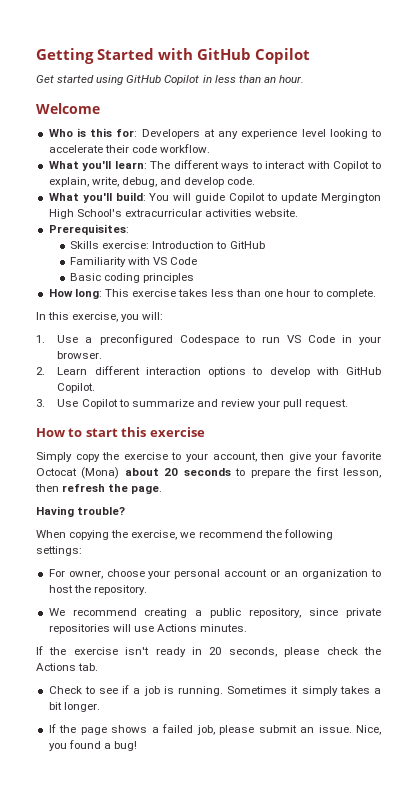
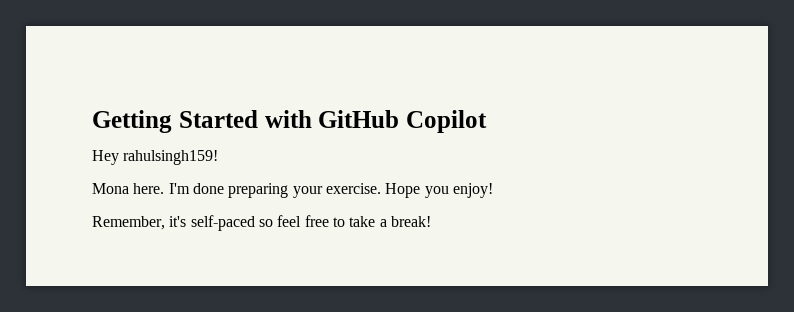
- Get started using GitHub Copilot in less than an hour.
- Welcome
- Who is this for: Developers at any experience level looking to accelerate their code workflow.
- What you'll learn: The different ways to interact with Copilot to explain, write, debug, and develop code.
- What you'll build: You will guide Copilot to update Mergington High School's extracurricular activities website.
- Prerequisites:
- Skills exercise: Introduction to GitHub
- Familiarity with VS Code
- Basic coding principles
- How long: This exercise takes less than one hour to complete.
- In this exercise, you will:
- 1. Use a preconfigured Codespace to run VS Code in your browser.
- 2. Learn different interaction options to develop with GitHub Copilot.
- 3. Use Copilot to summarize and review your pull request.
- How to start this exercise
- Simply copy the exercise to your account, then give your favorite Octocat (Mona) about 20 seconds to prepare the first lesson, then refresh the page.
- Having trouble?
- When copying the exercise, we recommend the following settings:
- For owner, choose your personal account or an organization to host the repository.
- We recommend creating a public repository, since private repositories will use Actions minutes.
- If the exercise isn't ready in 20 seconds, please check the Actions tab.
- Check to see if a job is running. Sometimes it simply takes a bit longer.
- If the page shows a failed job, please submit an issue. Nice, you found a bug!
+ Hey rahulsingh159!
+ Mona here. I'm done preparing your exercise. Hope you enjoy!
+ Remember, it's self-paced so feel free to take a break!

